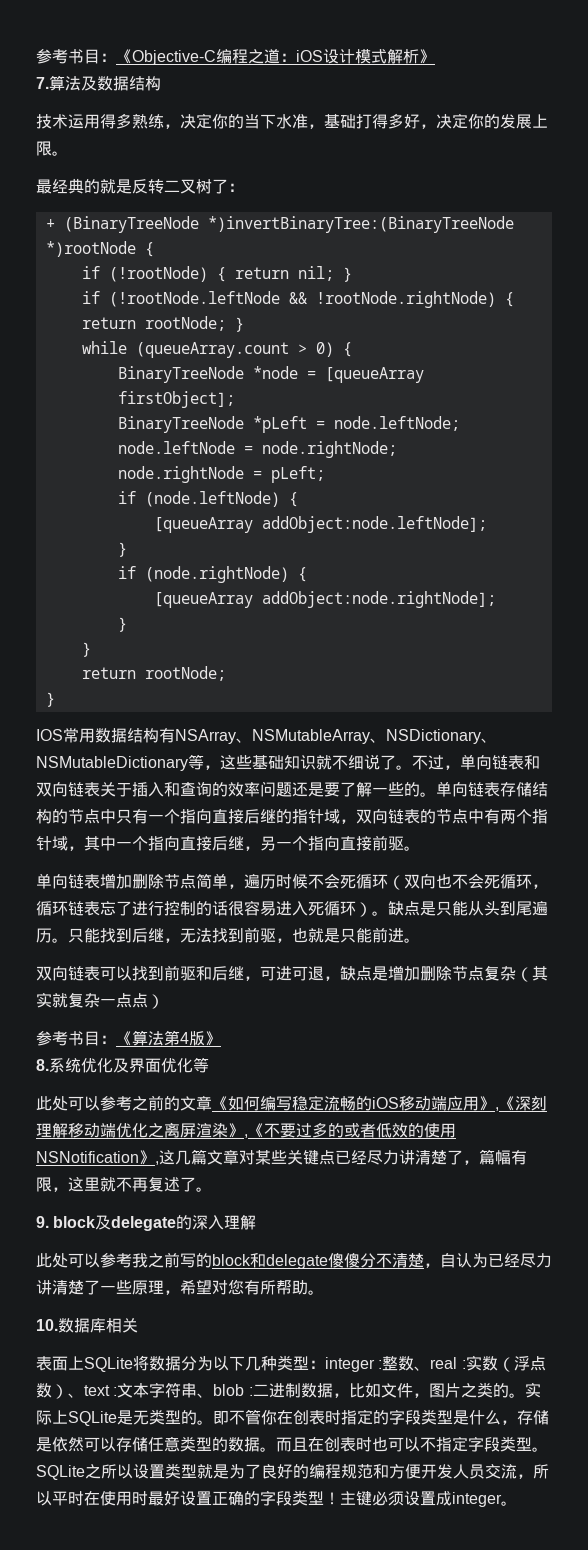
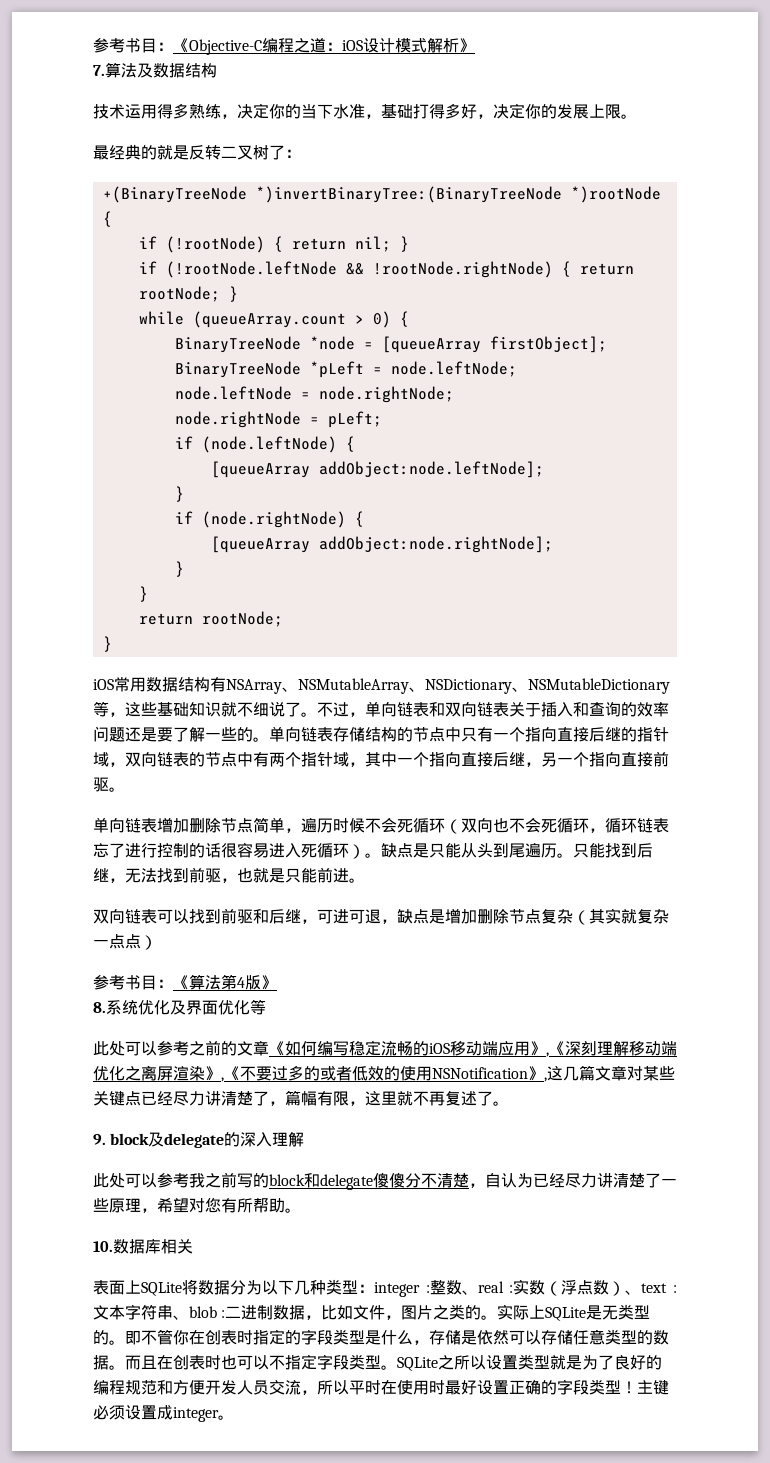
- + (BinaryTreeNode *)invertBinaryTree:(BinaryTreeNode *)rootNode {
+ +(BinaryTreeNode *)invertBinaryTree:(BinaryTreeNode *)rootNode {
- IOS常用数据结构有NSArray、NSMutableArray、NSDictionary、NSMutableDictionary等，这些基础知识就不细说了。
+ iOS常用数据结构有NSArray、NSMutableArray、NSDictionary、NSMutableDictionary等，这些基础知识就不细说了。

